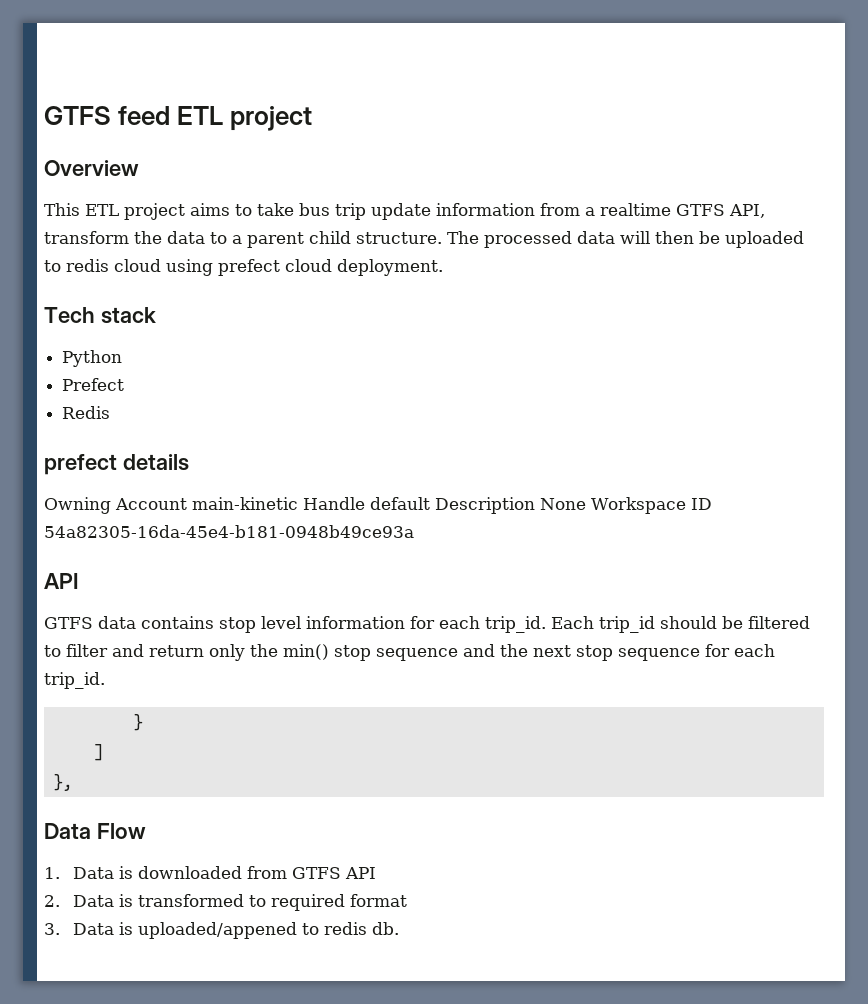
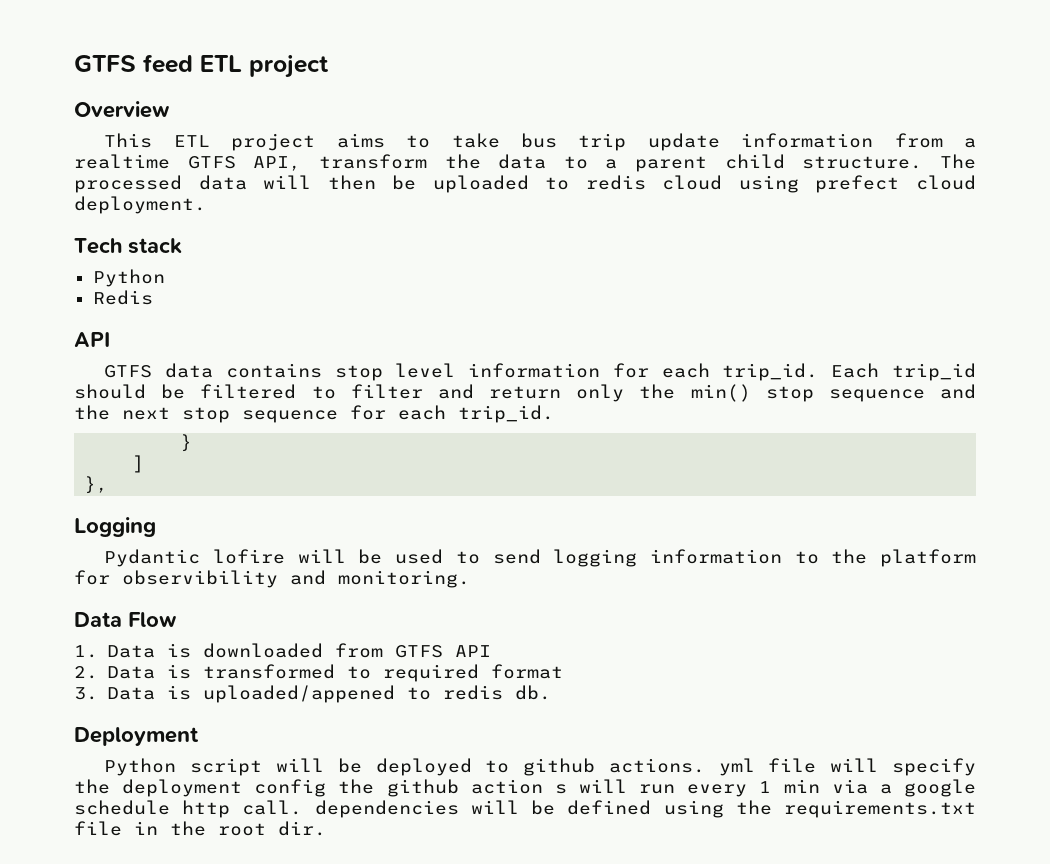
- Prefect
- prefect details
- Owning Account main-kinetic Handle default Description None Workspace ID 54a82305-16da-45e4-b181-0948b49ce93a
+ Logging
+ Pydantic lofire will be used to send logging information to the platform for observibility and monitoring.
+ Deployment
+ Python script will be deployed to github actions. yml file will specify the deployment config the github action s will run every 1 min via a google schedule http call. dependencies will be defined using the requirements.txt file in the root dir.

